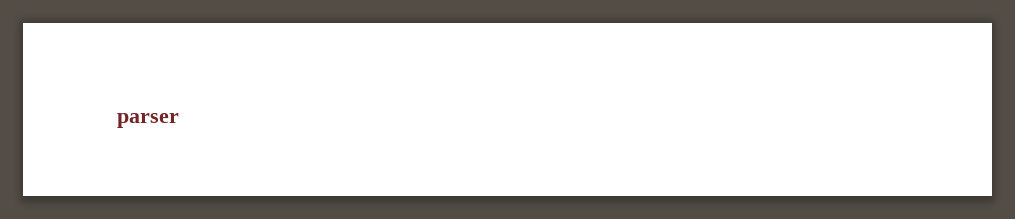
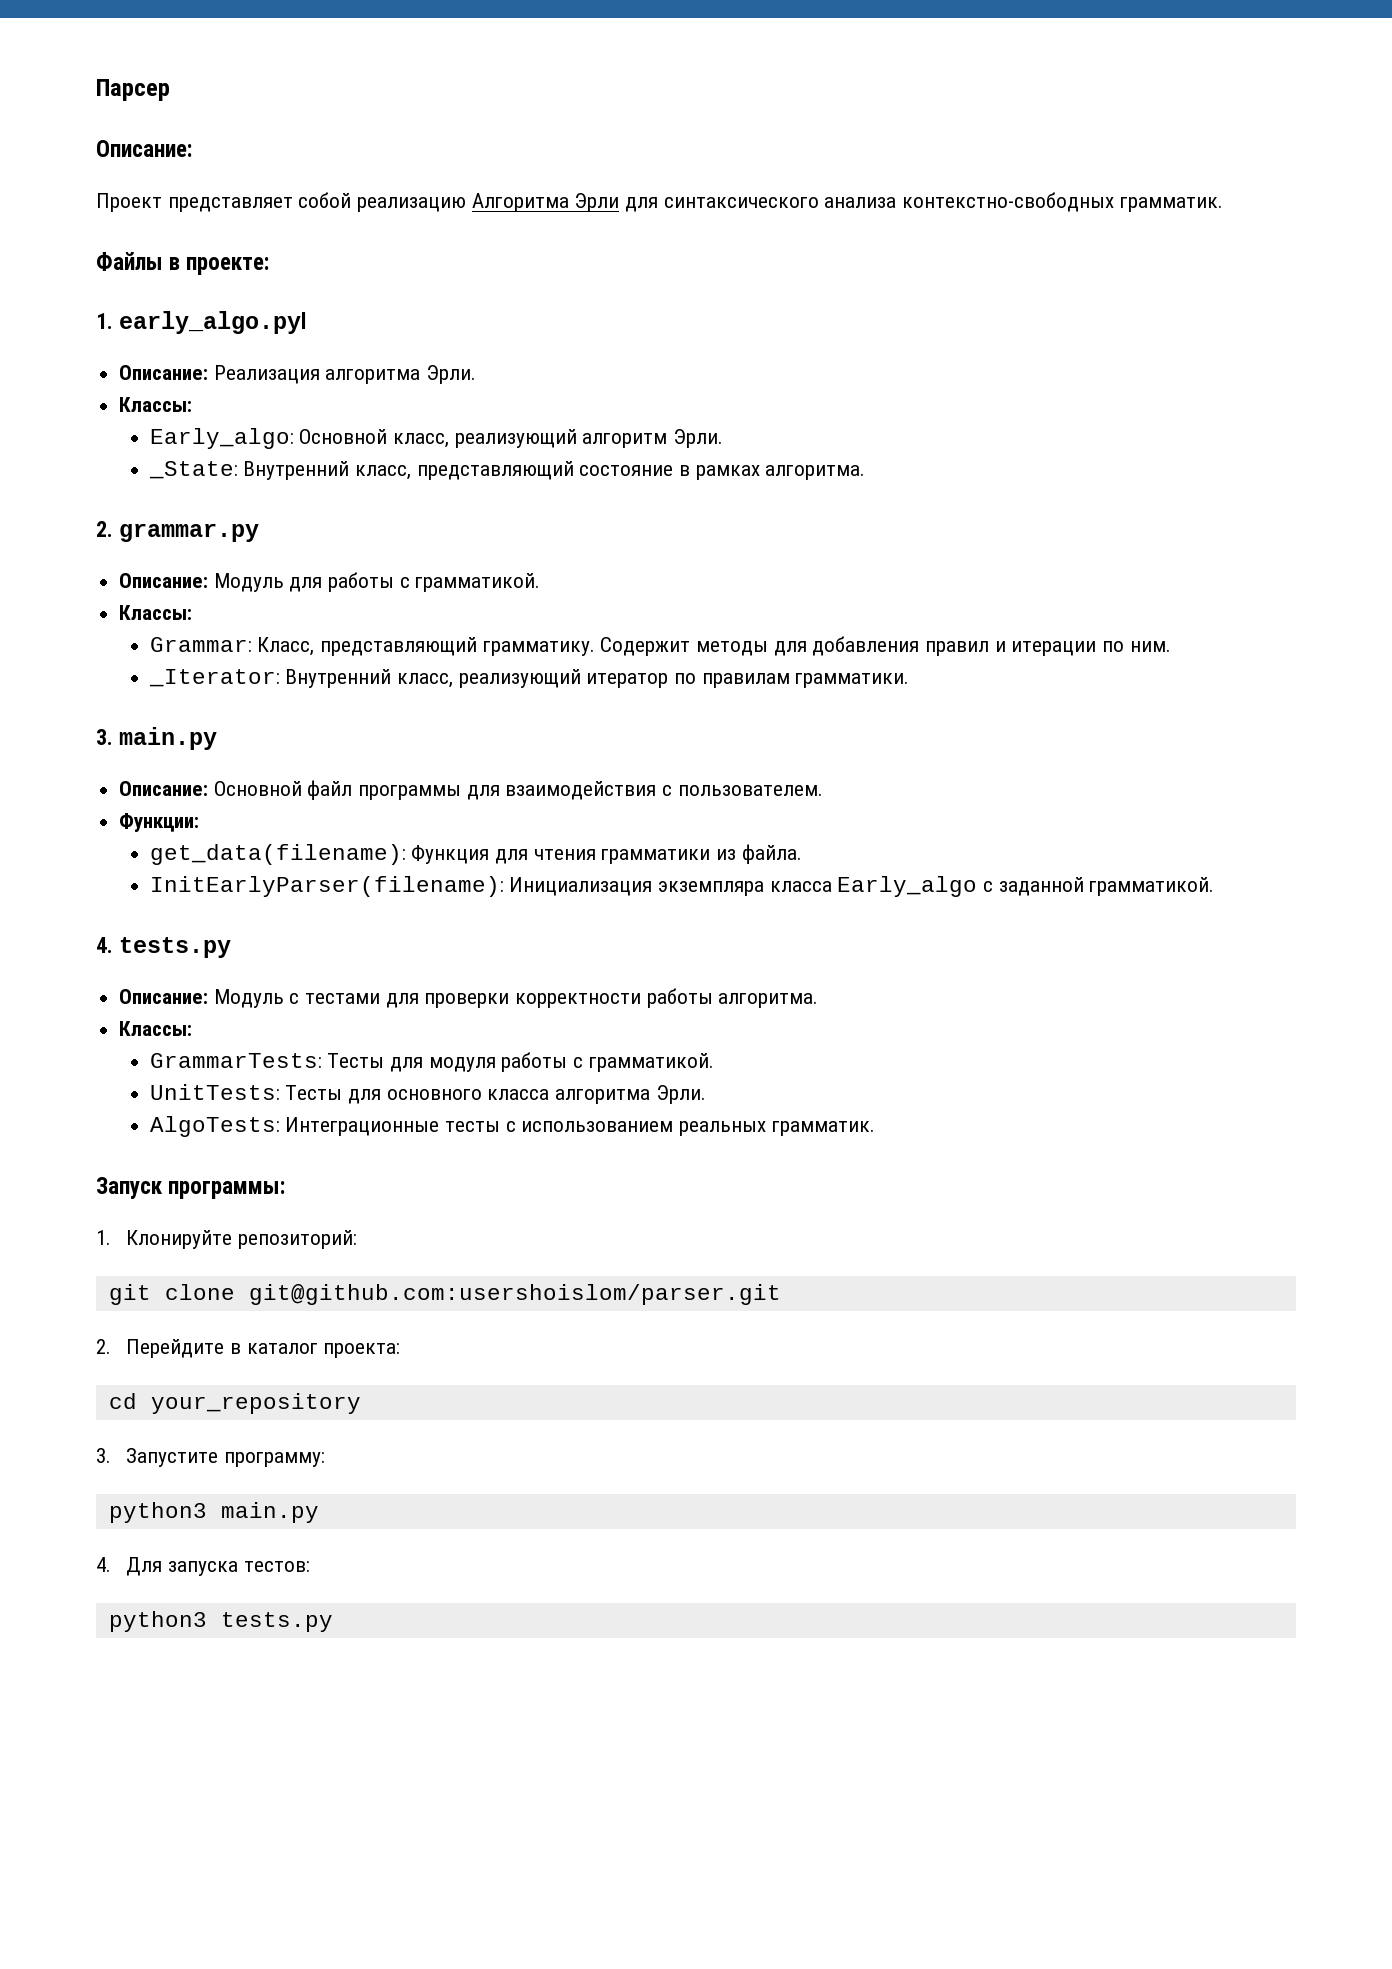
- parser
+ Парсер
+ Описание:
+ Проект представляет собой реализацию Алгоритма Эрли для синтаксического анализа контекстно-свободных грамматик.
+ Файлы в проекте:
+ 1. early_algo.pyl
+ Описание: Реализация алгоритма Эрли.
+ Классы:
+ Early_algo: Основной класс, реализующий алгоритм Эрли.
+ _State: Внутренний класс, представляющий состояние в рамках алгоритма.
+ 2. grammar.py
+ Описание: Модуль для работы с грамматикой.
+ Классы:
+ Grammar: Класс, представляющий грамматику. Содержит методы для добавления правил и итерации по ним.
+ _Iterator: Внутренний класс, реализующий итератор по правилам грамматики.
+ 3. main.py
+ Описание: Основной файл программы для взаимодействия с пользователем.
+ Функции:
+ get_data(filename): Функция для чтения грамматики из файла.
+ InitEarlyParser(filename): Инициализация экземпляра класса Early_algo с заданной грамматикой.
+ 4. tests.py
+ Описание: Модуль с тестами для проверки корректности работы алгоритма.
+ Классы:
+ GrammarTests: Тесты для модуля работы с грамматикой.
+ UnitTests: Тесты для основного класса алгоритма Эрли.
+ AlgoTests: Интеграционные тесты с использованием реальных грамматик.
+ Запуск программы:
+ 1. Клонируйте репозиторий:
+ git clone git@github.com:usershoislom/parser.git
+ 2. Перейдите в каталог проекта:
+ cd your_repository
+ 3. Запустите программу:
+ python3 main.py
+ 4. Для запуска тестов:
+ python3 tests.py

